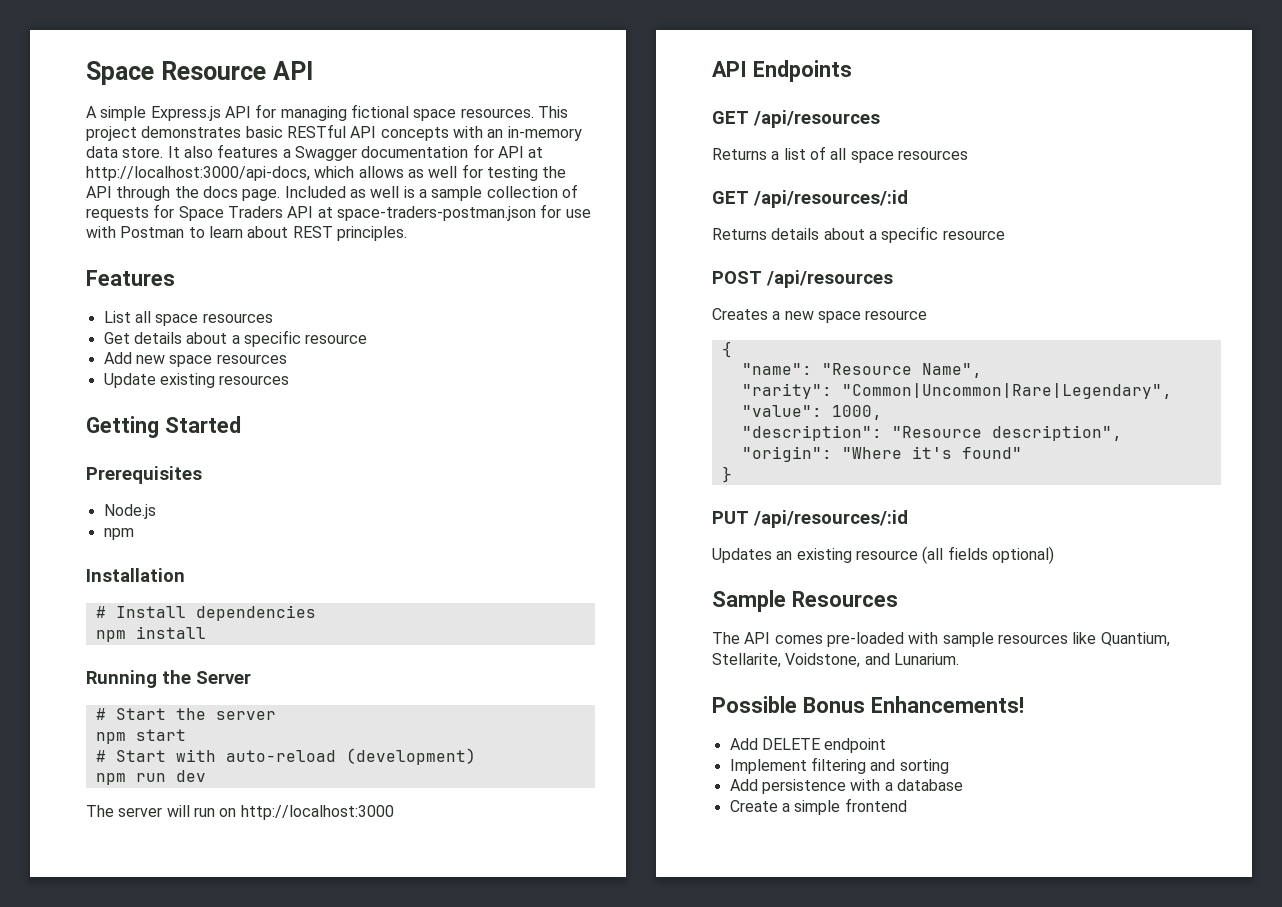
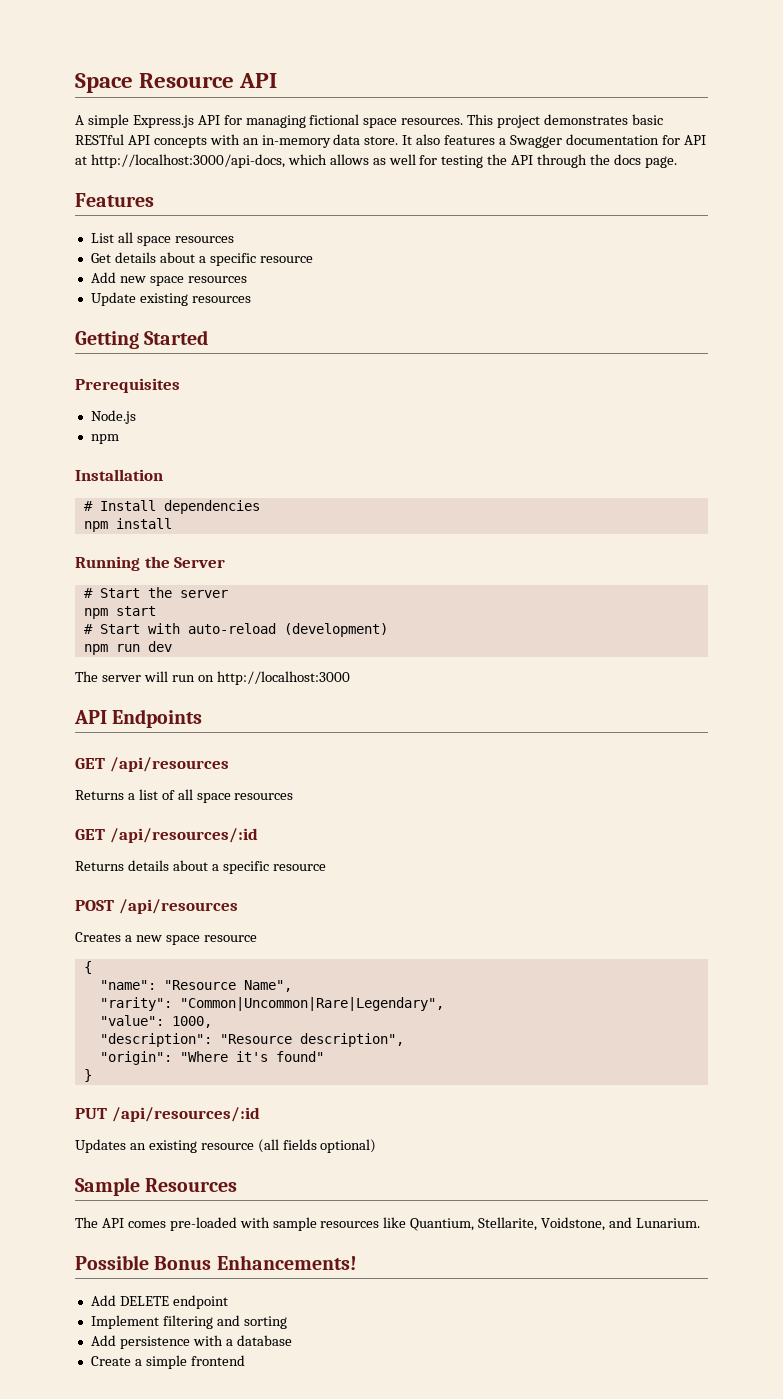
- Included as well is a sample collection of requests for Space Traders API at space-traders-postman.json for use with Postman to learn about REST principles.

